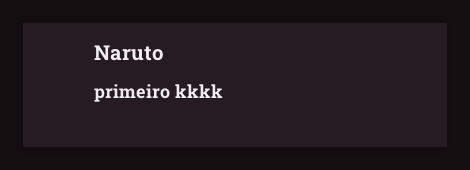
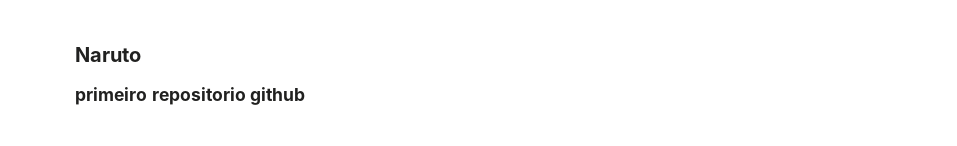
- primeiro kkkk
+ primeiro repositorio github

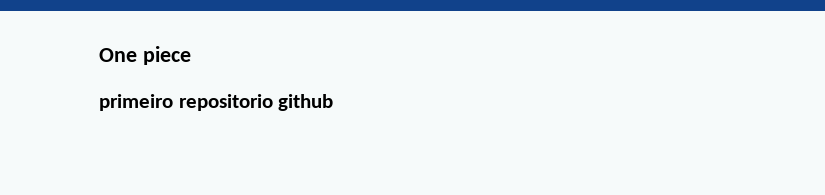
- Naruto
+ One piece

